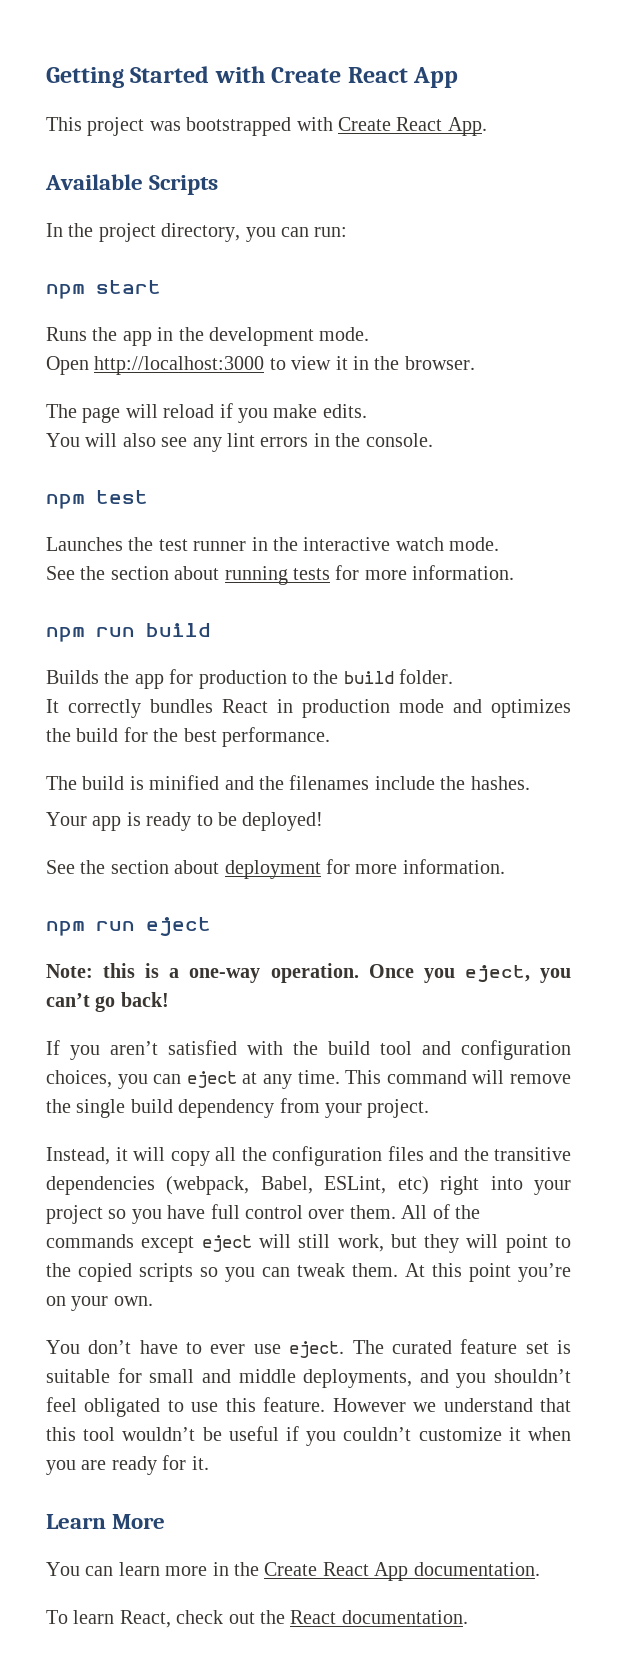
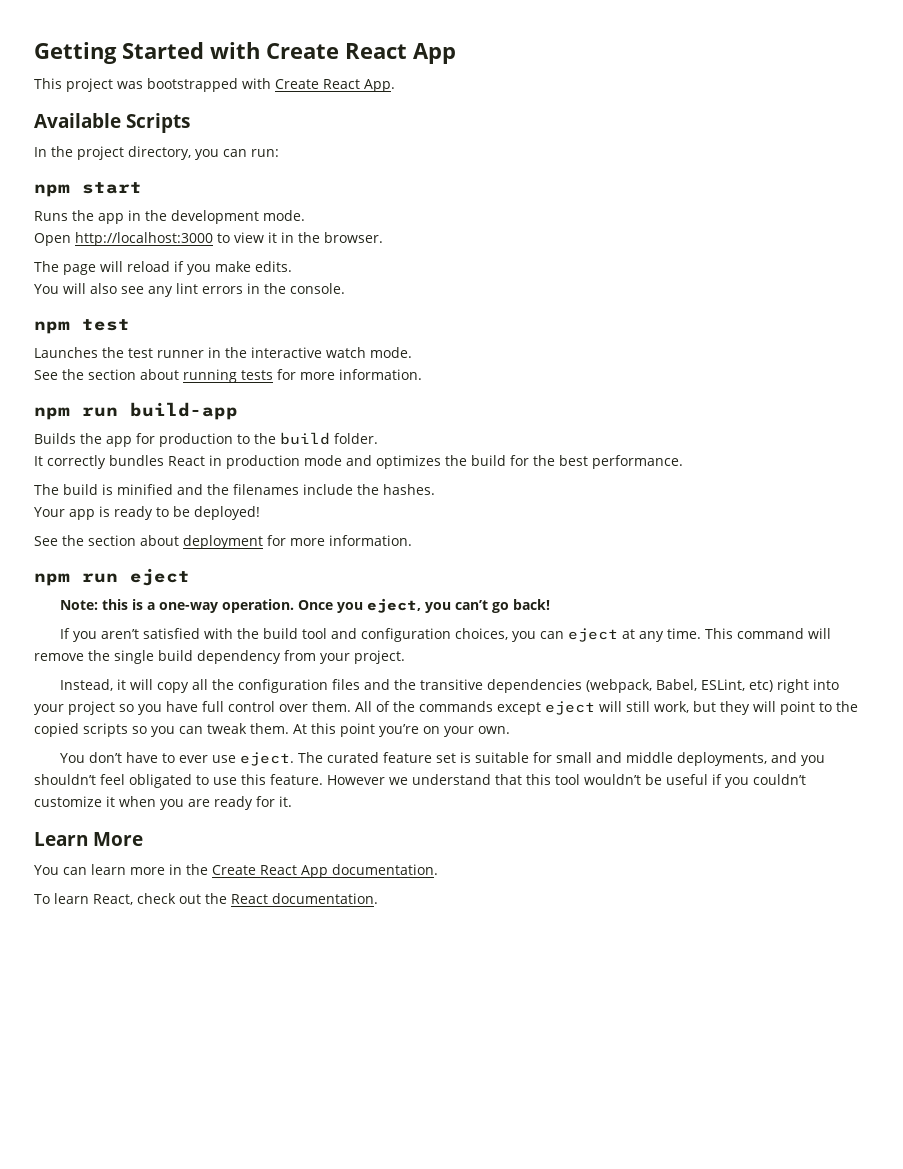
- npm run build
+ npm run build-app

